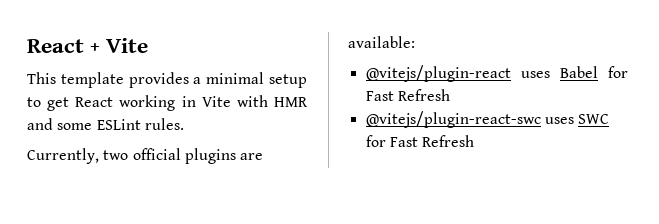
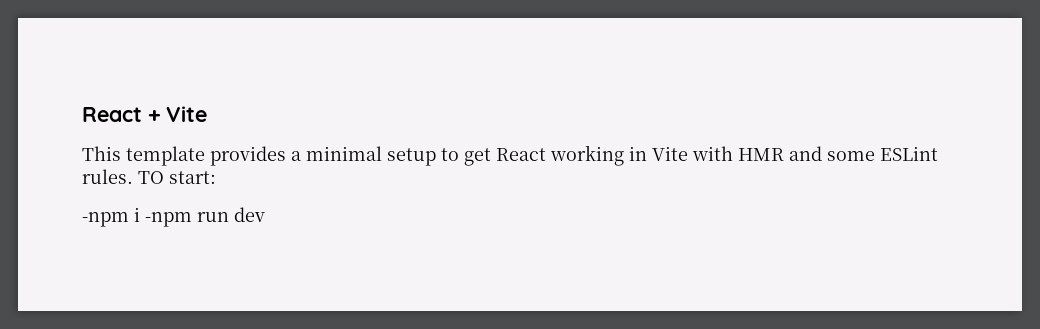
- This template provides a minimal setup to get React working in Vite with HMR and some ESLint rules.
- Currently, two official plugins are available:
- @vitejs/plugin-react uses Babel for Fast Refresh
- @vitejs/plugin-react-swc uses SWC for Fast Refresh
+ This template provides a minimal setup to get React working in Vite with HMR and some ESLint rules. TO start:
+ -npm i -npm run dev

